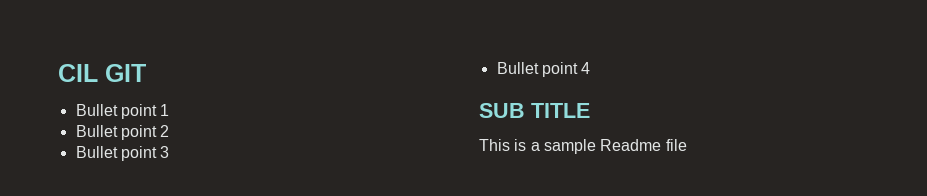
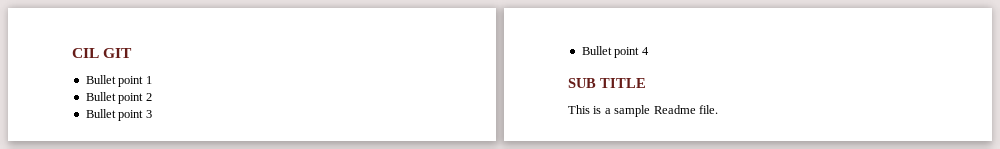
- This is a sample Readme file
+ This is a sample Readme file.

